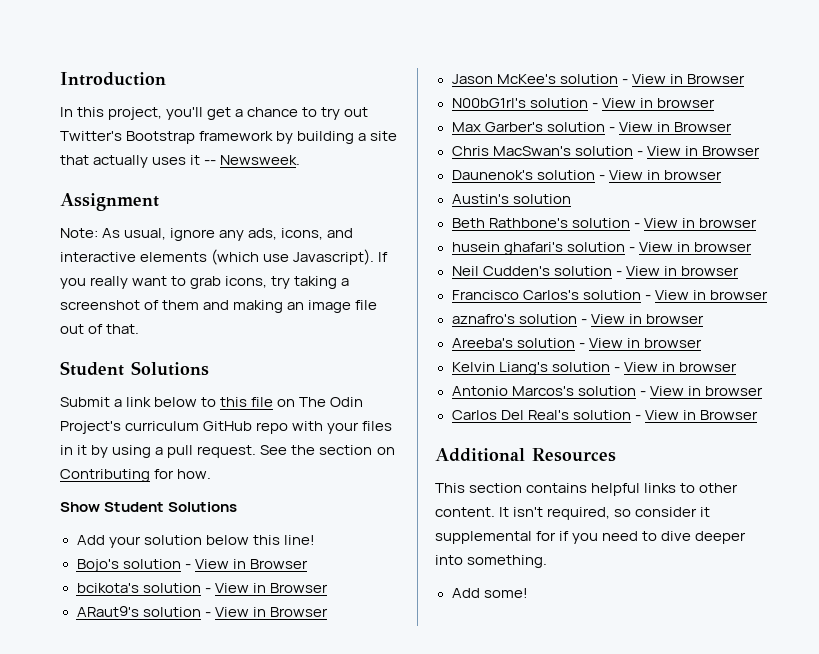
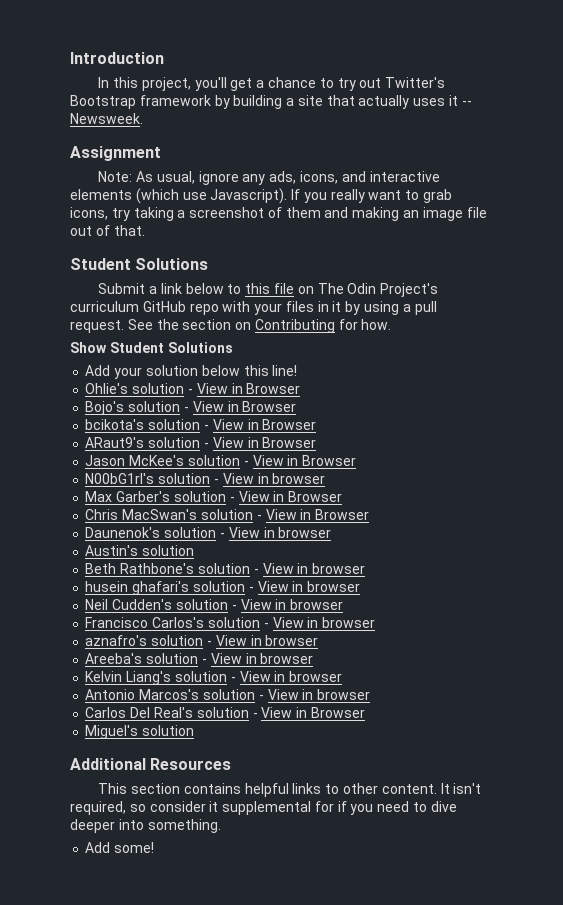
+ Ohlie's solution - View in Browser
+ Miguel's solution

